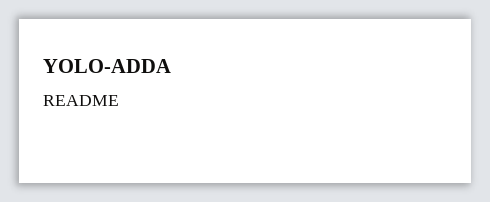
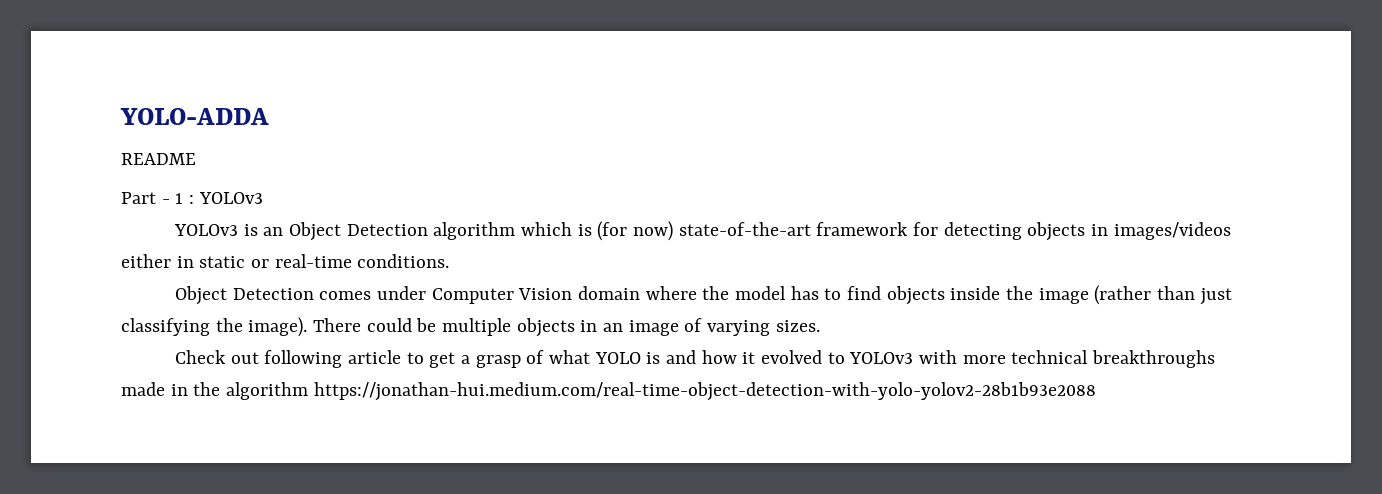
+ Part - 1 : YOLOv3
+ YOLOv3 is an Object Detection algorithm which is (for now) state-of-the-art framework for detecting objects in images/videos either in static or real-time conditions.
+ Object Detection comes under Computer Vision domain where the model has to find objects inside the image (rather than just classifying the image). There could be multiple objects in an image of varying sizes.
+ Check out following article to get a grasp of what YOLO is and how it evolved to YOLOv3 with more technical breakthroughs made in the algorithm https://jonathan-hui.medium.com/real-time-object-detection-with-yolo-yolov2-28b1b93e2088

